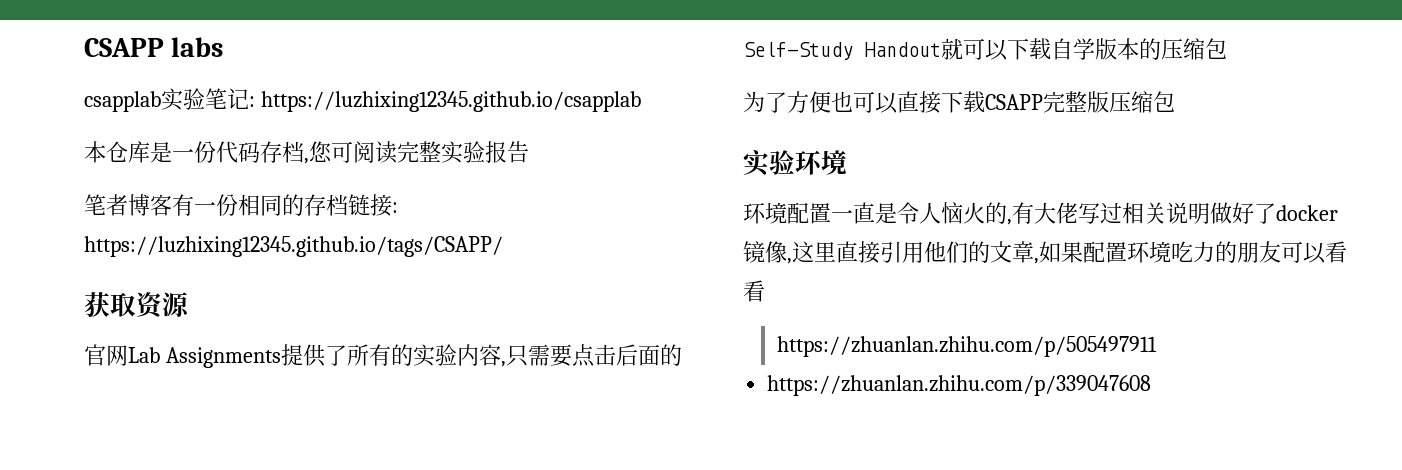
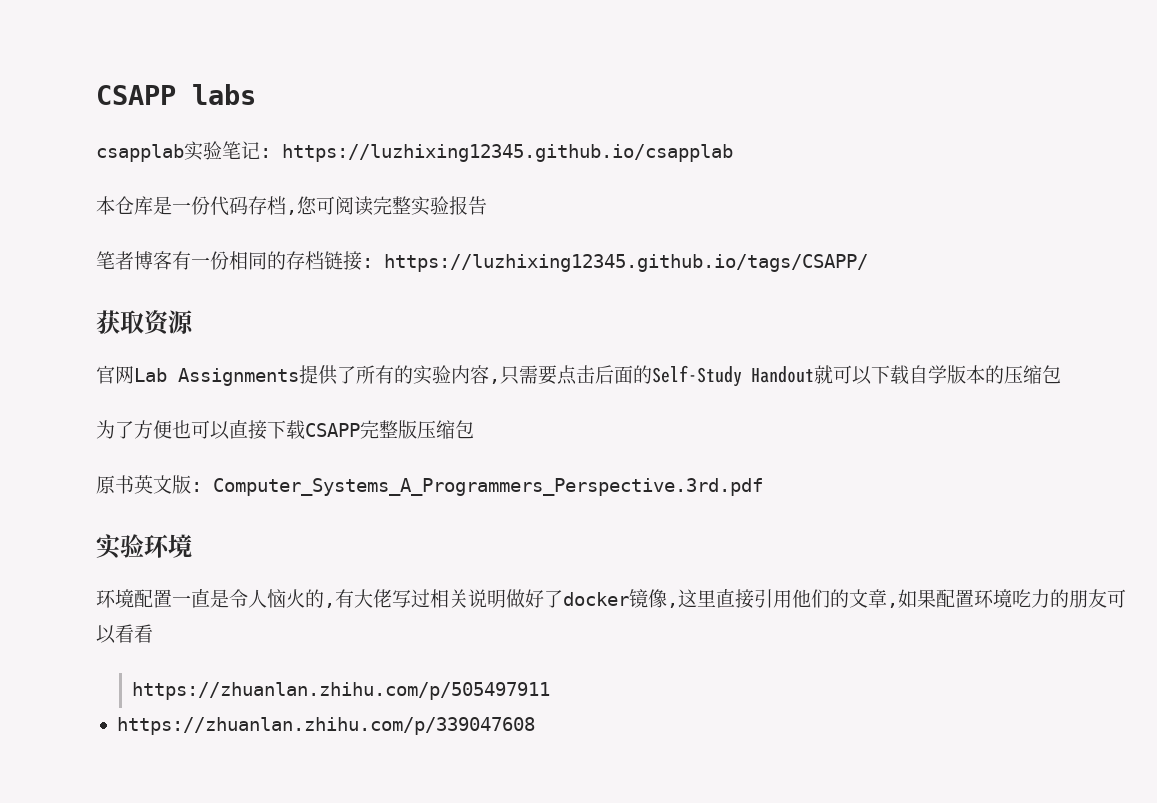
+ 原书英文版: Computer_Systems_A_Programmers_Perspective.3rd.pdf

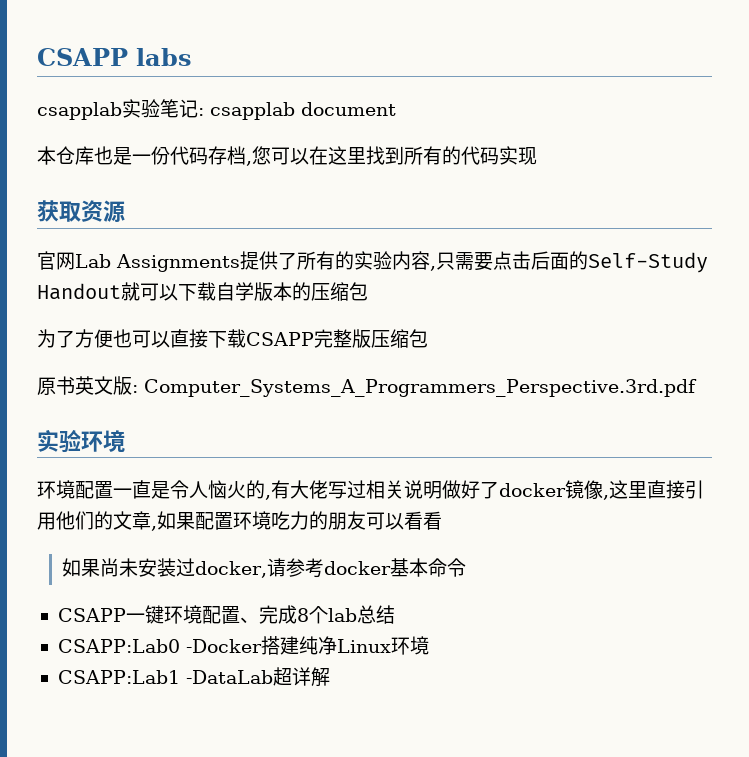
- csapplab实验笔记: https://luzhixing12345.github.io/csapplab
+ csapplab实验笔记: csapplab document
- 本仓库是一份代码存档,您可阅读完整实验报告
- 笔者博客有一份相同的存档链接: https://luzhixing12345.github.io/tags/CSAPP/
+ 本仓库也是一份代码存档,您可以在这里找到所有的代码实现
- https://zhuanlan.zhihu.com/p/505497911
- https://zhuanlan.zhihu.com/p/339047608
+ 如果尚未安装过docker,请参考docker基本命令
+ CSAPP一键环境配置、完成8个lab总结
+ CSAPP:Lab0 -Docker搭建纯净Linux环境
+ CSAPP:Lab1 -DataLab超详解

